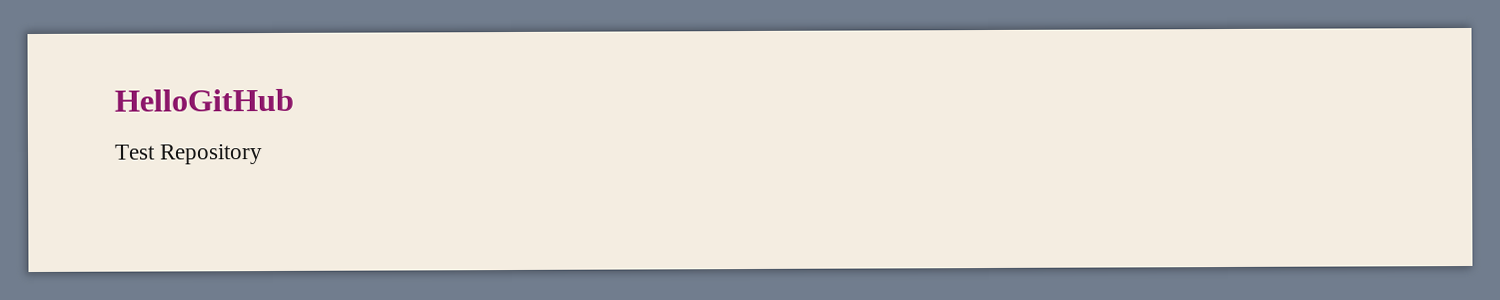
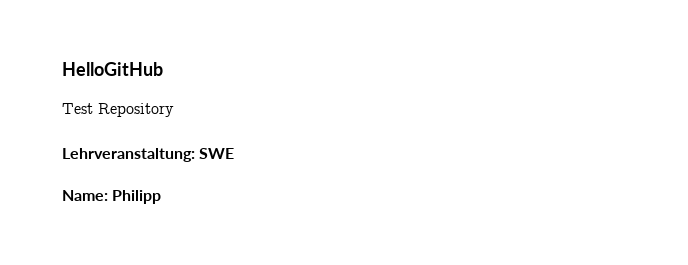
+ Lehrveranstaltung: SWE
+ Name: Philipp

